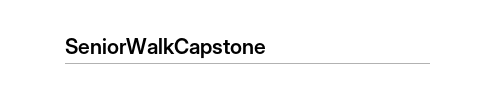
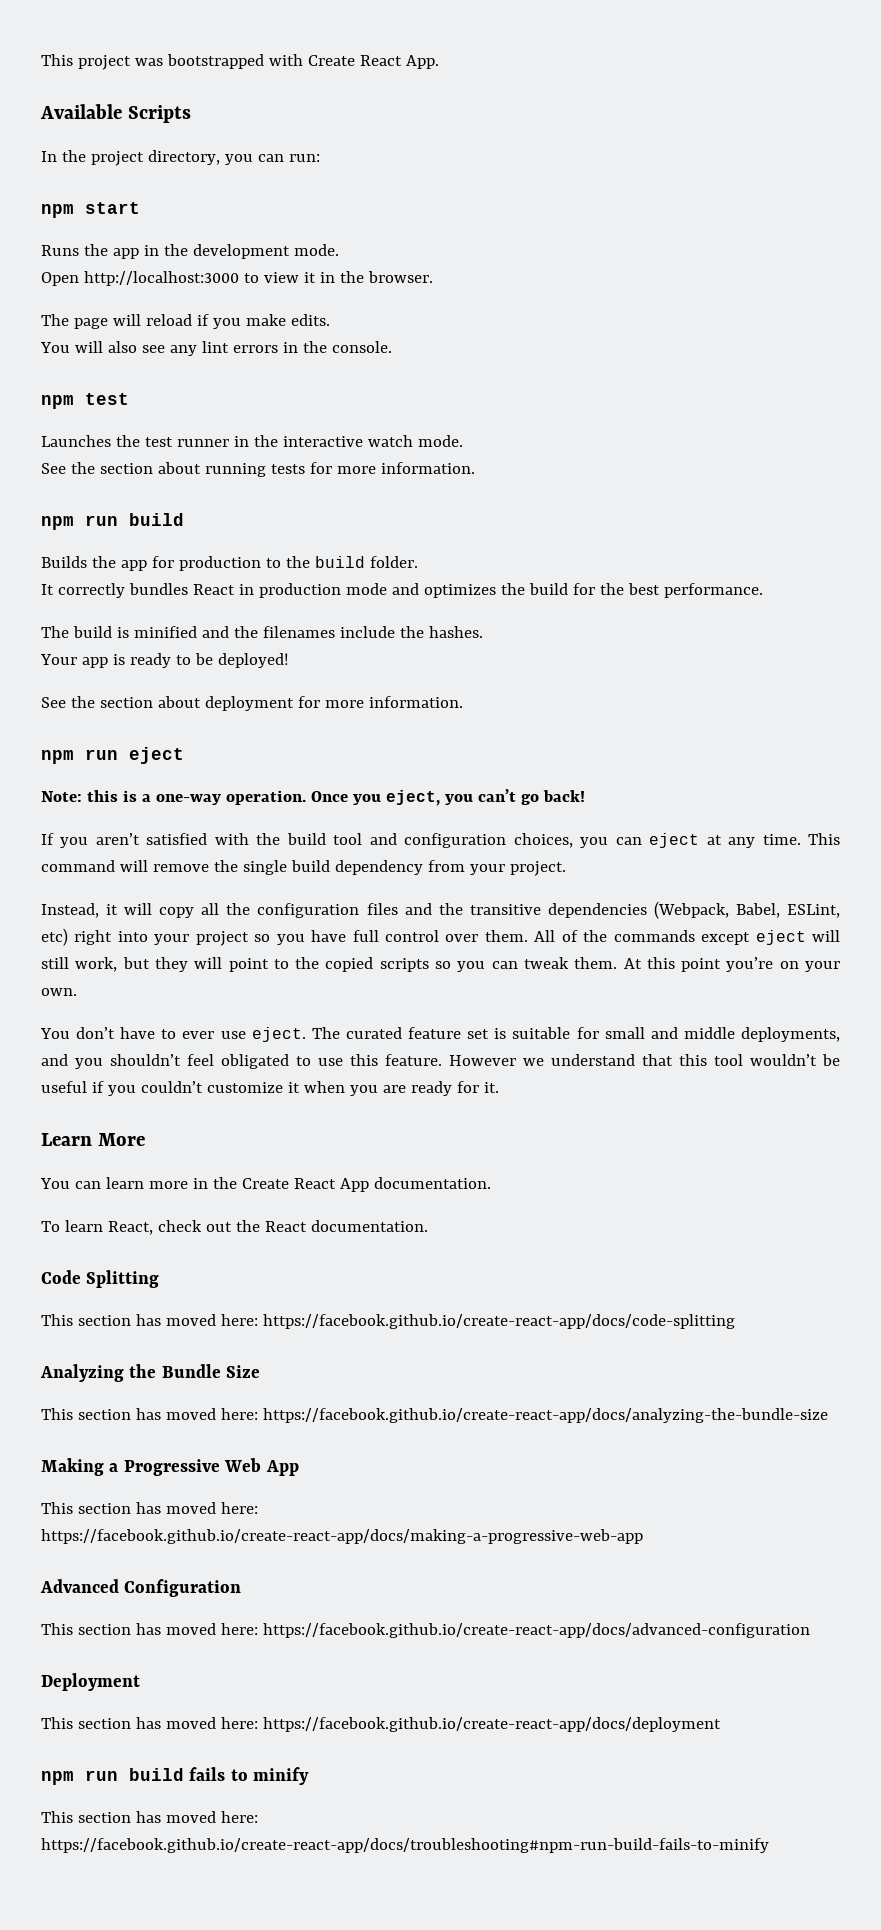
- SeniorWalkCapstone
+ This project was bootstrapped with Create React App.
+ Available Scripts
+ In the project directory, you can run:
+ npm start
+ Runs the app in the development mode.
+ Open http://localhost:3000 to view it in the browser.
+ The page will reload if you make edits.
+ You will also see any lint errors in the console.
+ npm test
+ Launches the test runner in the interactive watch mode.
+ See the section about running tests for more information.
+ npm run build
+ Builds the app for production to the build folder.
+ It correctly bundles React in production mode and optimizes the build for the best performance.
+ The build is minified and the filenames include the hashes.
+ Your app is ready to be deployed!
+ See the section about deployment for more information.
+ npm run eject
+ Note: this is a one-way operation. Once you eject, you can’t go back!
+ If you aren’t satisfied with the build tool and configuration choices, you can eject at any time. This command will remove the single build dependency from your project.
+ Instead, it will copy all the configuration files and the transitive dependencies (Webpack, Babel, ESLint, etc) right into your project so you have full control over them. All of the commands except eject will still work, but they will point to the copied scripts so you can tweak them. At this point you’re on your own.
+ You don’t have to ever use eject. The curated feature set is suitable for small and middle deployments, and you shouldn’t feel obligated to use this feature. However we understand that this tool wouldn’t be useful if you couldn’t customize it when you are ready for it.
+ Learn More
+ You can learn more in the Create React App documentation.
+ To learn React, check out the React documentation.
+ Code Splitting
+ This section has moved here: https://facebook.github.io/create-react-app/docs/code-splitting
+ Analyzing the Bundle Size
+ This section has moved here: https://facebook.github.io/create-react-app/docs/analyzing-the-bundle-size
+ Making a Progressive Web App
+ This section has moved here: https://facebook.github.io/create-react-app/docs/making-a-progressive-web-app
+ Advanced Configuration
+ This section has moved here: https://facebook.github.io/create-react-app/docs/advanced-configuration
+ Deployment
+ This section has moved here: https://facebook.github.io/create-react-app/docs/deployment
+ npm run build fails to minify
+ This section has moved here: https://facebook.github.io/create-react-app/docs/troubleshooting#npm-run-build-fails-to-minify

